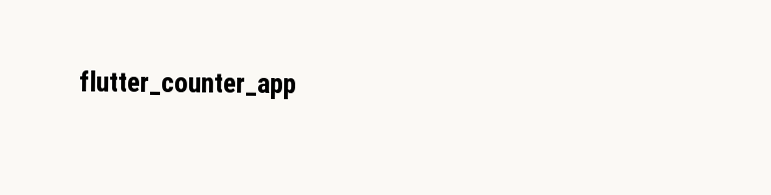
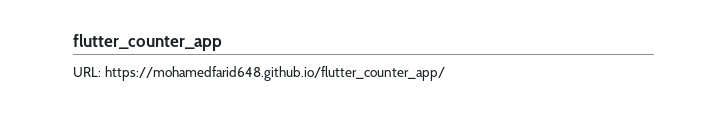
+ URL: https://mohamedfarid648.github.io/flutter_counter_app/

